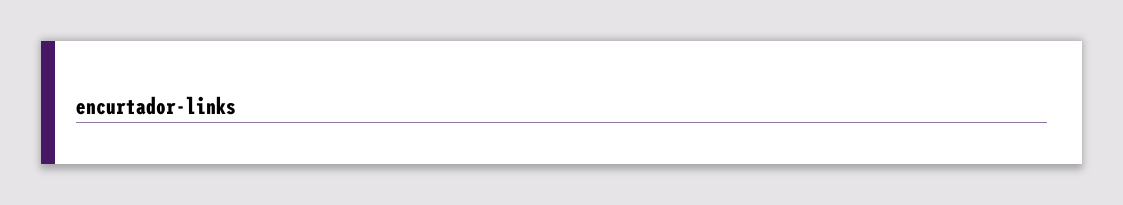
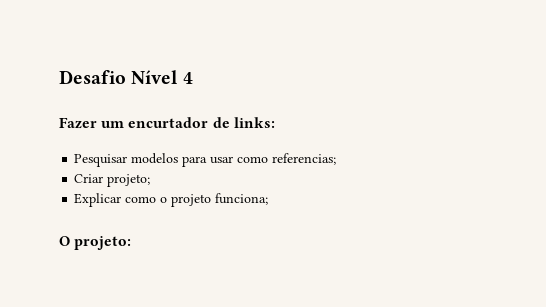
- encurtador-links
+ Desafio Nível 4
+ Fazer um encurtador de links:
+ Pesquisar modelos para usar como referencias;
+ Criar projeto;
+ Explicar como o projeto funciona;
+ O projeto:

